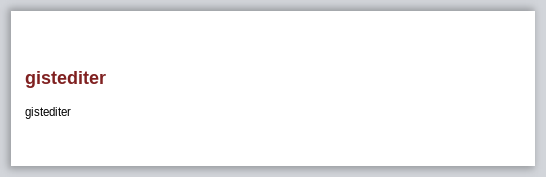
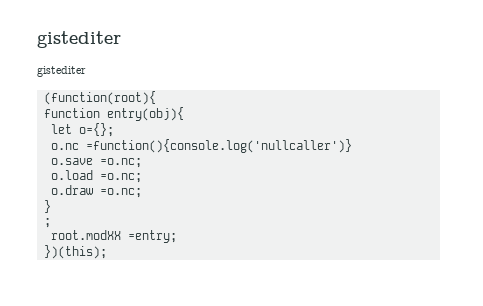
+ (function(root){
+ function entry(obj){
+ let o={};
+ o.nc =function(){console.log('nullcaller')}
+ o.save =o.nc;
+ o.load =o.nc;
+ o.draw =o.nc;
+ }
+ ;
+ root.modXX =entry;
+ })(this);

